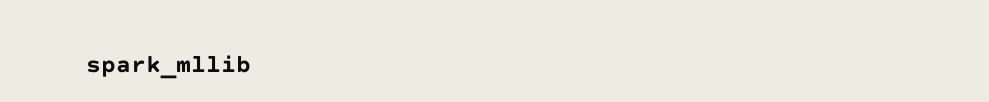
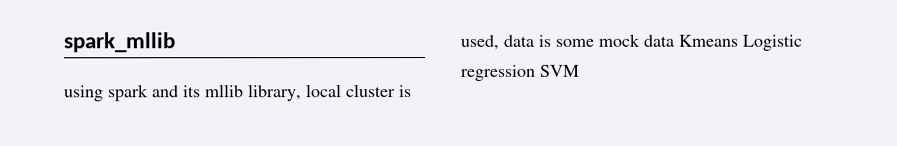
+ using spark and its mllib library, local cluster is used, data is some mock data Kmeans Logistic regression SVM

